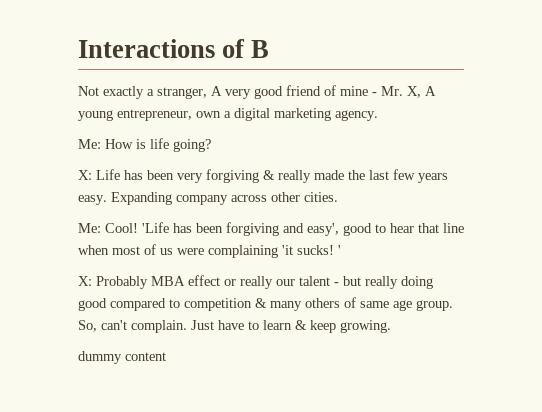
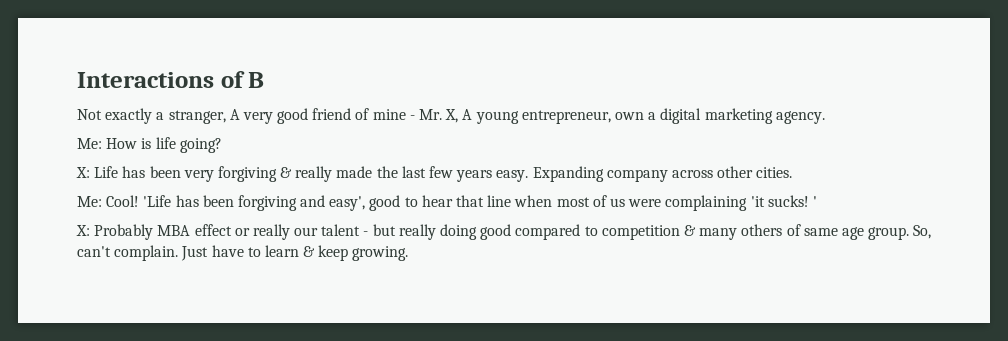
- dummy content

